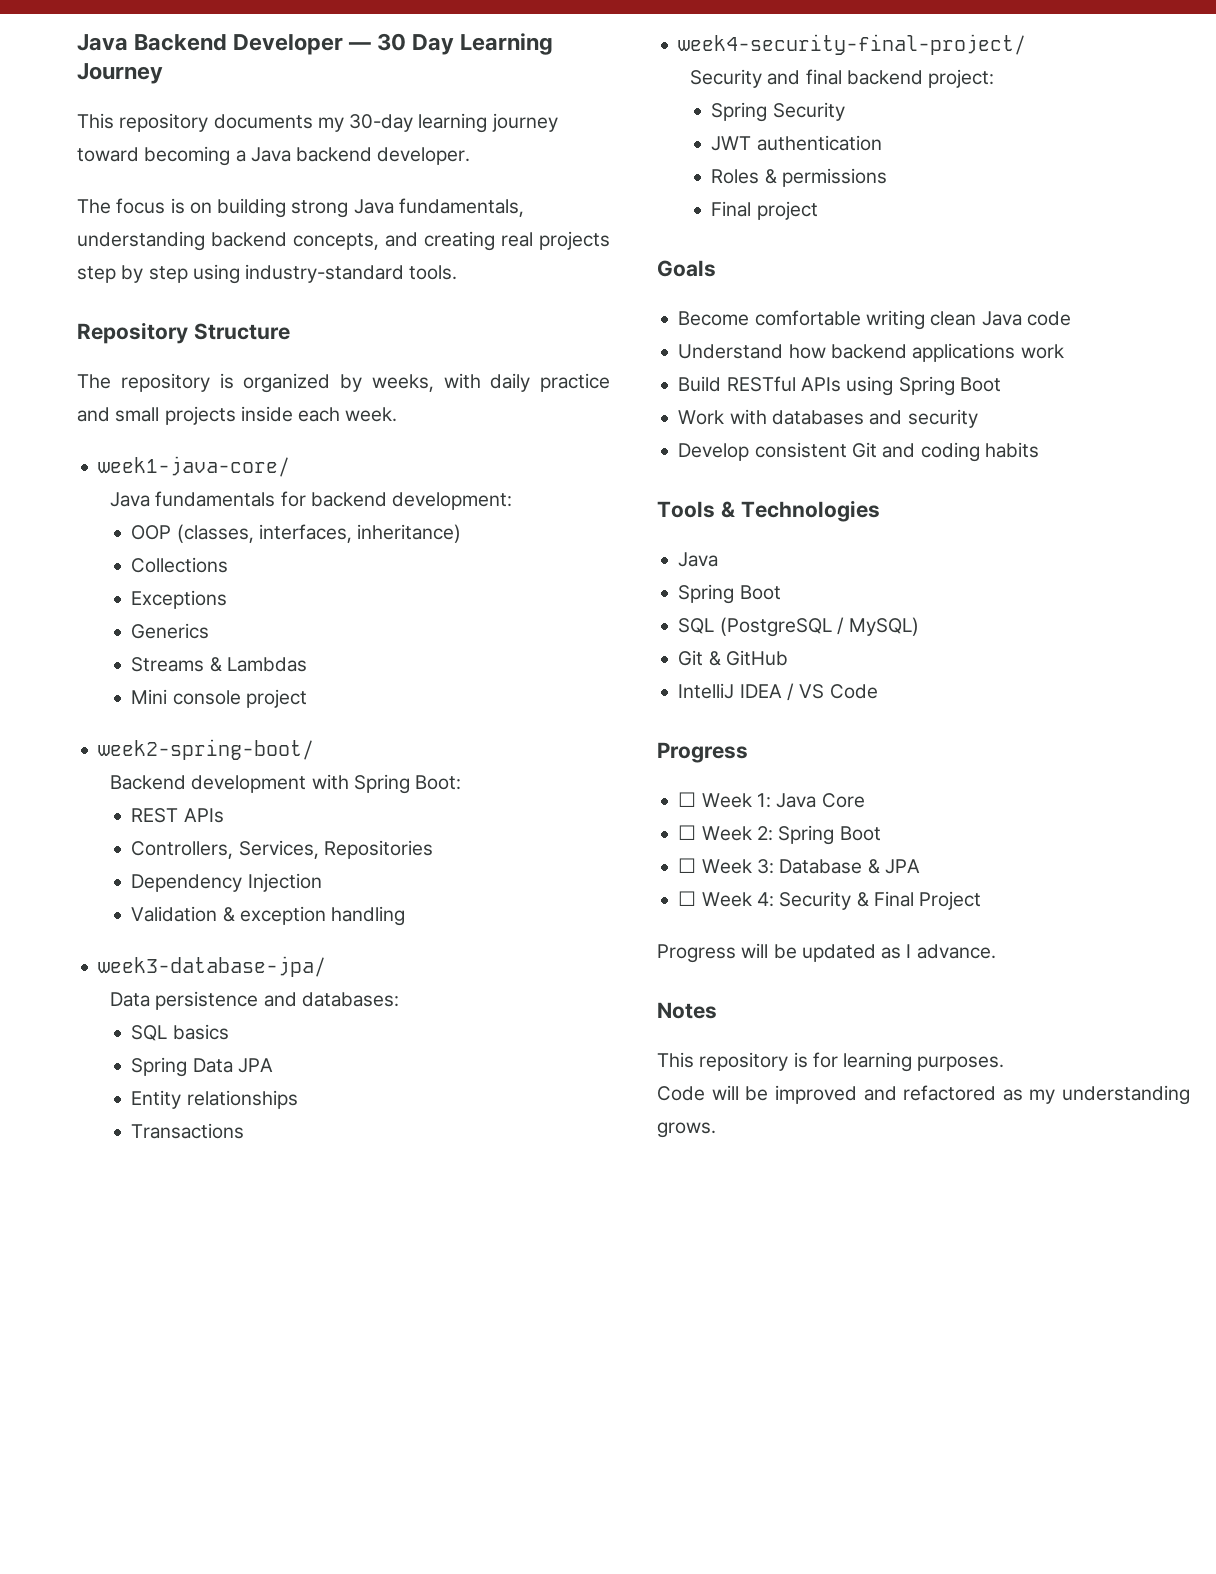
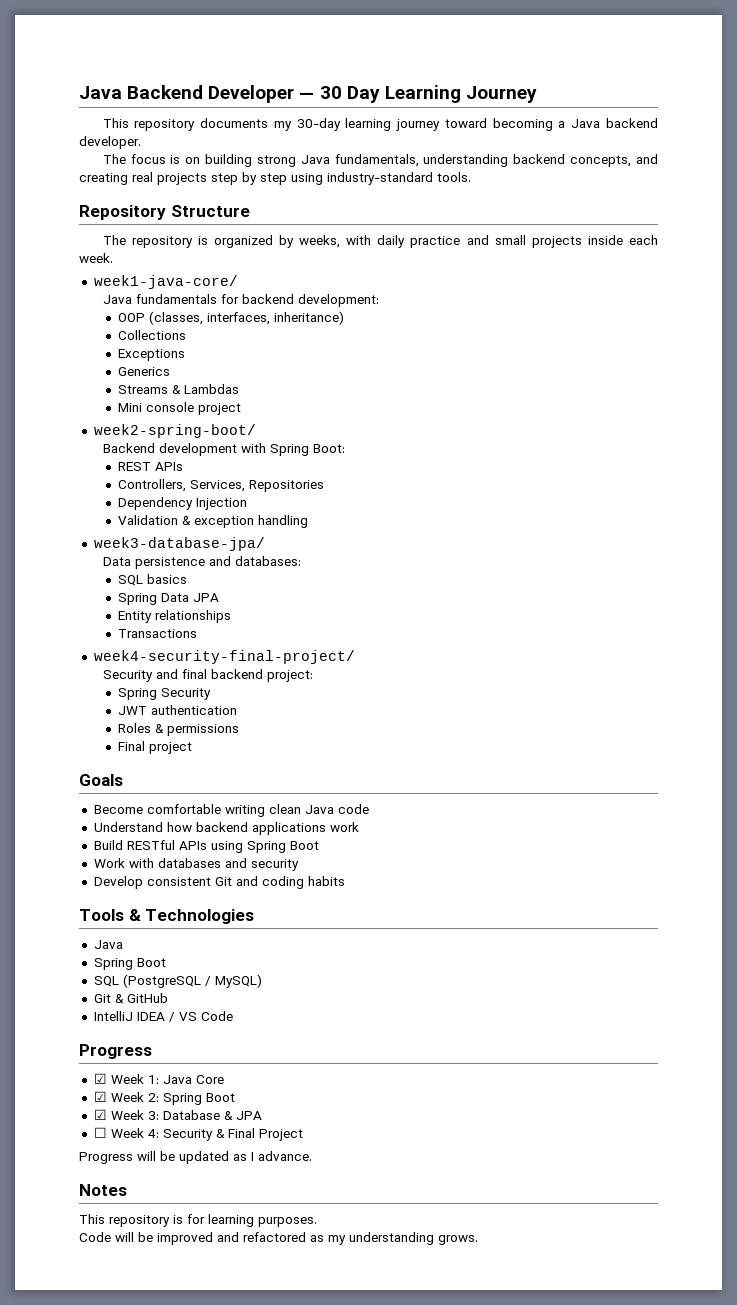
- ☐ Week 1: Java Core
+ ☑ Week 1: Java Core
- ☐ Week 2: Spring Boot
+ ☑ Week 2: Spring Boot
- ☐ Week 3: Database & JPA
+ ☑ Week 3: Database & JPA

